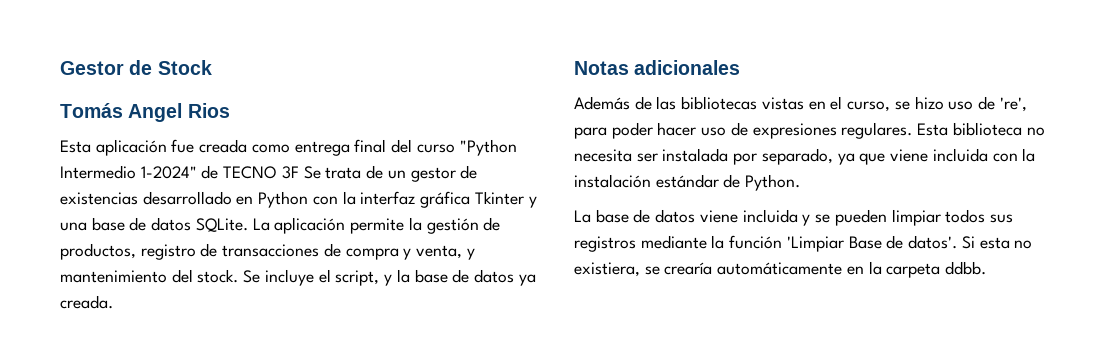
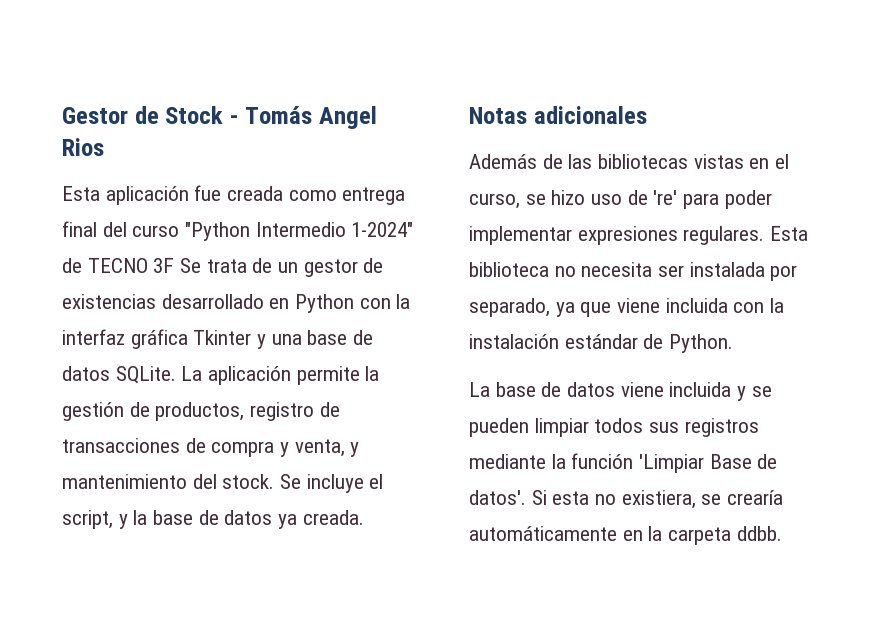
- Gestor de Stock
- Tomás Angel Rios
+ Gestor de Stock - Tomás Angel Rios
- Además de las bibliotecas vistas en el curso, se hizo uso de 're', para poder hacer uso de expresiones regulares.
+ Además de las bibliotecas vistas en el curso, se hizo uso de 're' para poder implementar expresiones regulares.

